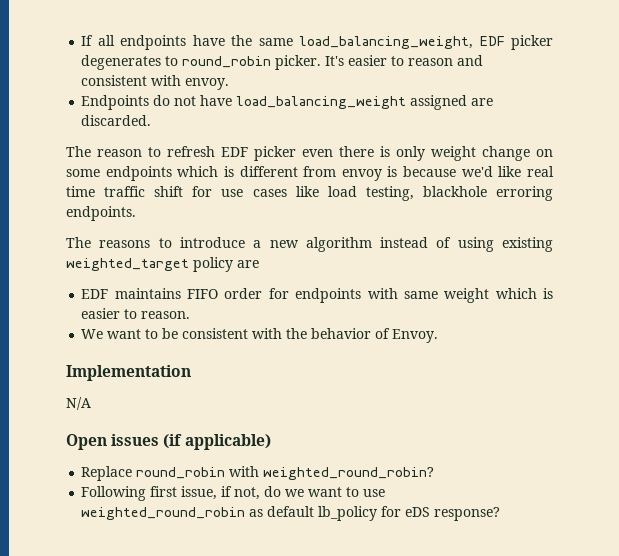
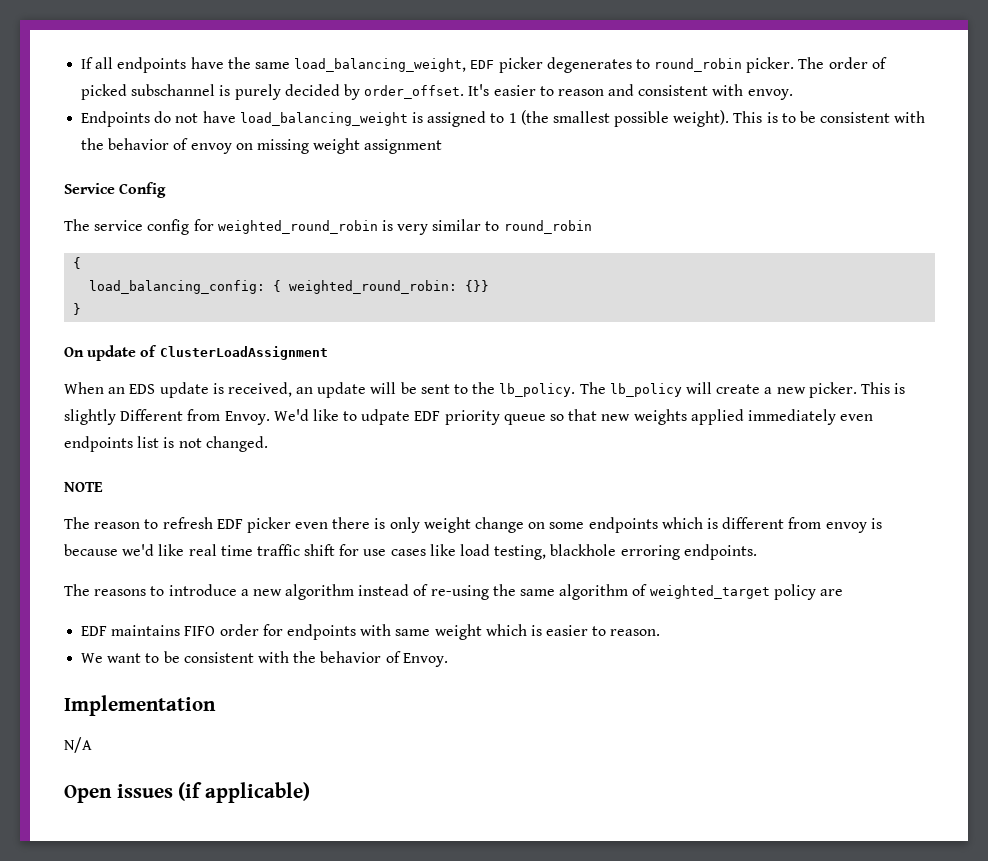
+ The order of picked subschannel is purely decided by order_offset.
- Endpoints do not have load_balancing_weight assigned are discarded.
+ Endpoints do not have load_balancing_weight is assigned to 1 (the smallest possible weight). This is to be consistent with the behavior of envoy on missing weight assignment
+ Service Config
+ The service config for weighted_round_robin is very similar to round_robin
+ {
+ load_balancing_config: { weighted_round_robin: {}}
+ }
+ On update of ClusterLoadAssignment
+ When an EDS update is received, an update will be sent to the lb_policy. The lb_policy will create a new picker. This is slightly Different from Envoy. We'd like to udpate EDF priority queue so that new weights applied immediately even endpoints list is not changed.
+ NOTE
- The reasons to introduce a new algorithm instead of using existing weighted_target policy are
+ The reasons to introduce a new algorithm instead of re-using the same algorithm of weighted_target policy are
- Replace round_robin with weighted_round_robin?
- Following first issue, if not, do we want to use weighted_round_robin as default lb_policy for eDS response?

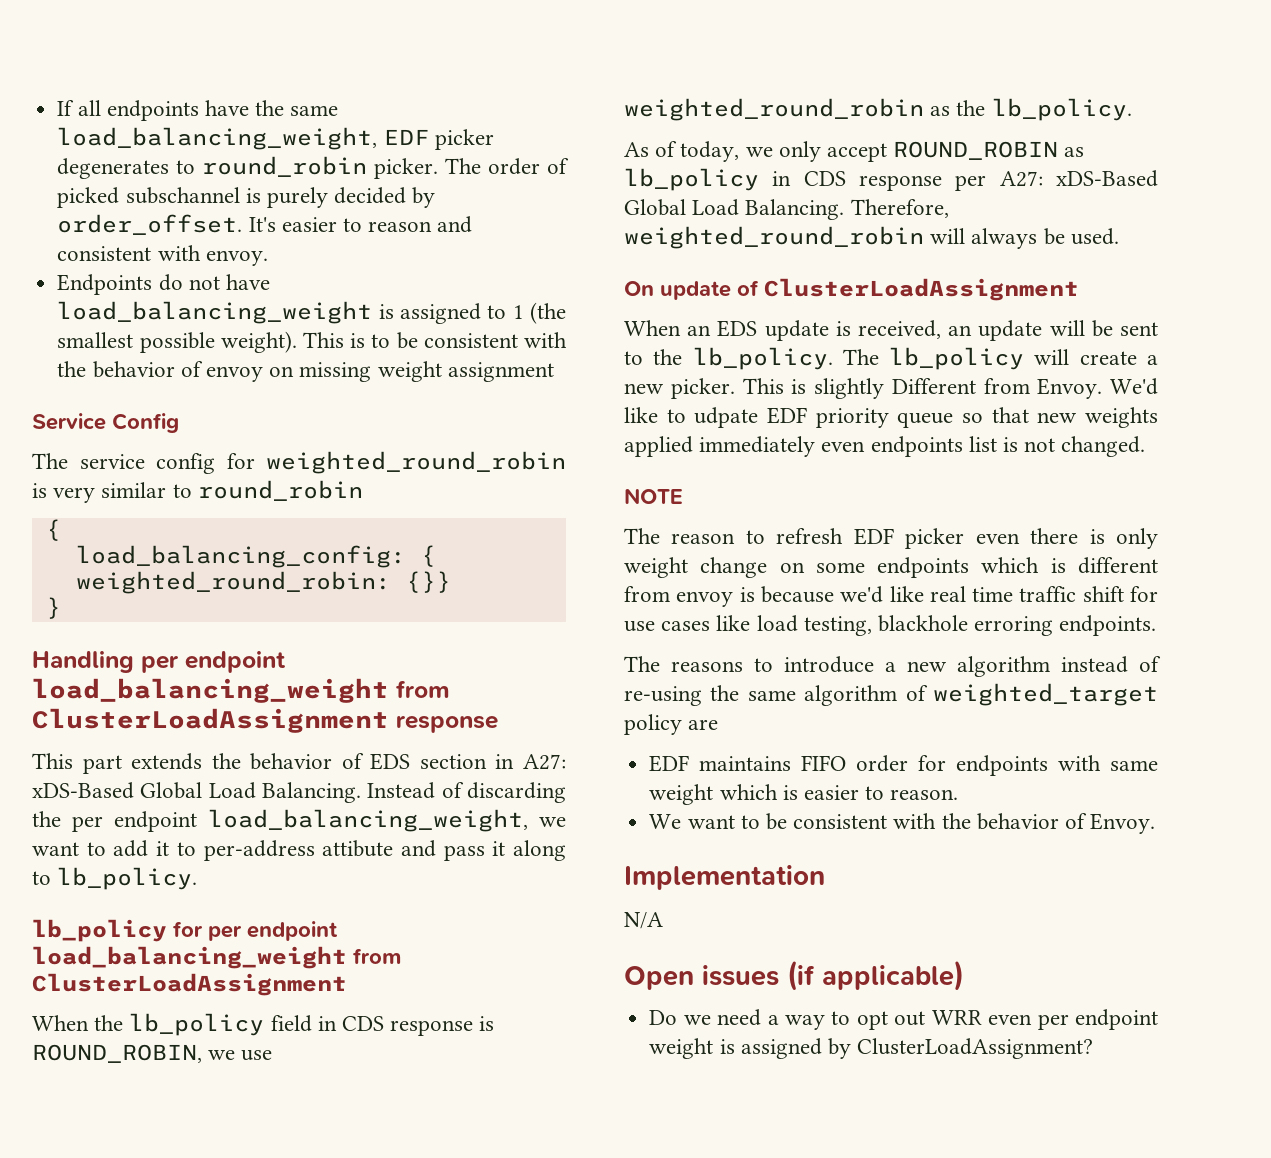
+ Handling per endpoint load_balancing_weight from ClusterLoadAssignment response
+ This part extends the behavior of EDS section in A27: xDS-Based Global Load Balancing. Instead of discarding the per endpoint load_balancing_weight, we want to add it to per-address attibute and pass it along to lb_policy.
+ lb_policy for per endpoint load_balancing_weight from ClusterLoadAssignment
+ When the lb_policy field in CDS response is ROUND_ROBIN, we use weighted_round_robin as the lb_policy.
+ As of today, we only accept ROUND_ROBIN as lb_policy in CDS response per A27: xDS-Based Global Load Balancing. Therefore, weighted_round_robin will always be used.
+ Do we need a way to opt out WRR even per endpoint weight is assigned by ClusterLoadAssignment?

